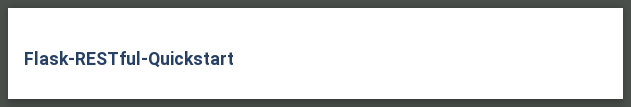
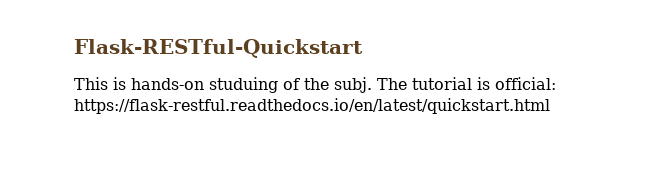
+ This is hands-on studuing of the subj. The tutorial is official: https://flask-restful.readthedocs.io/en/latest/quickstart.html

